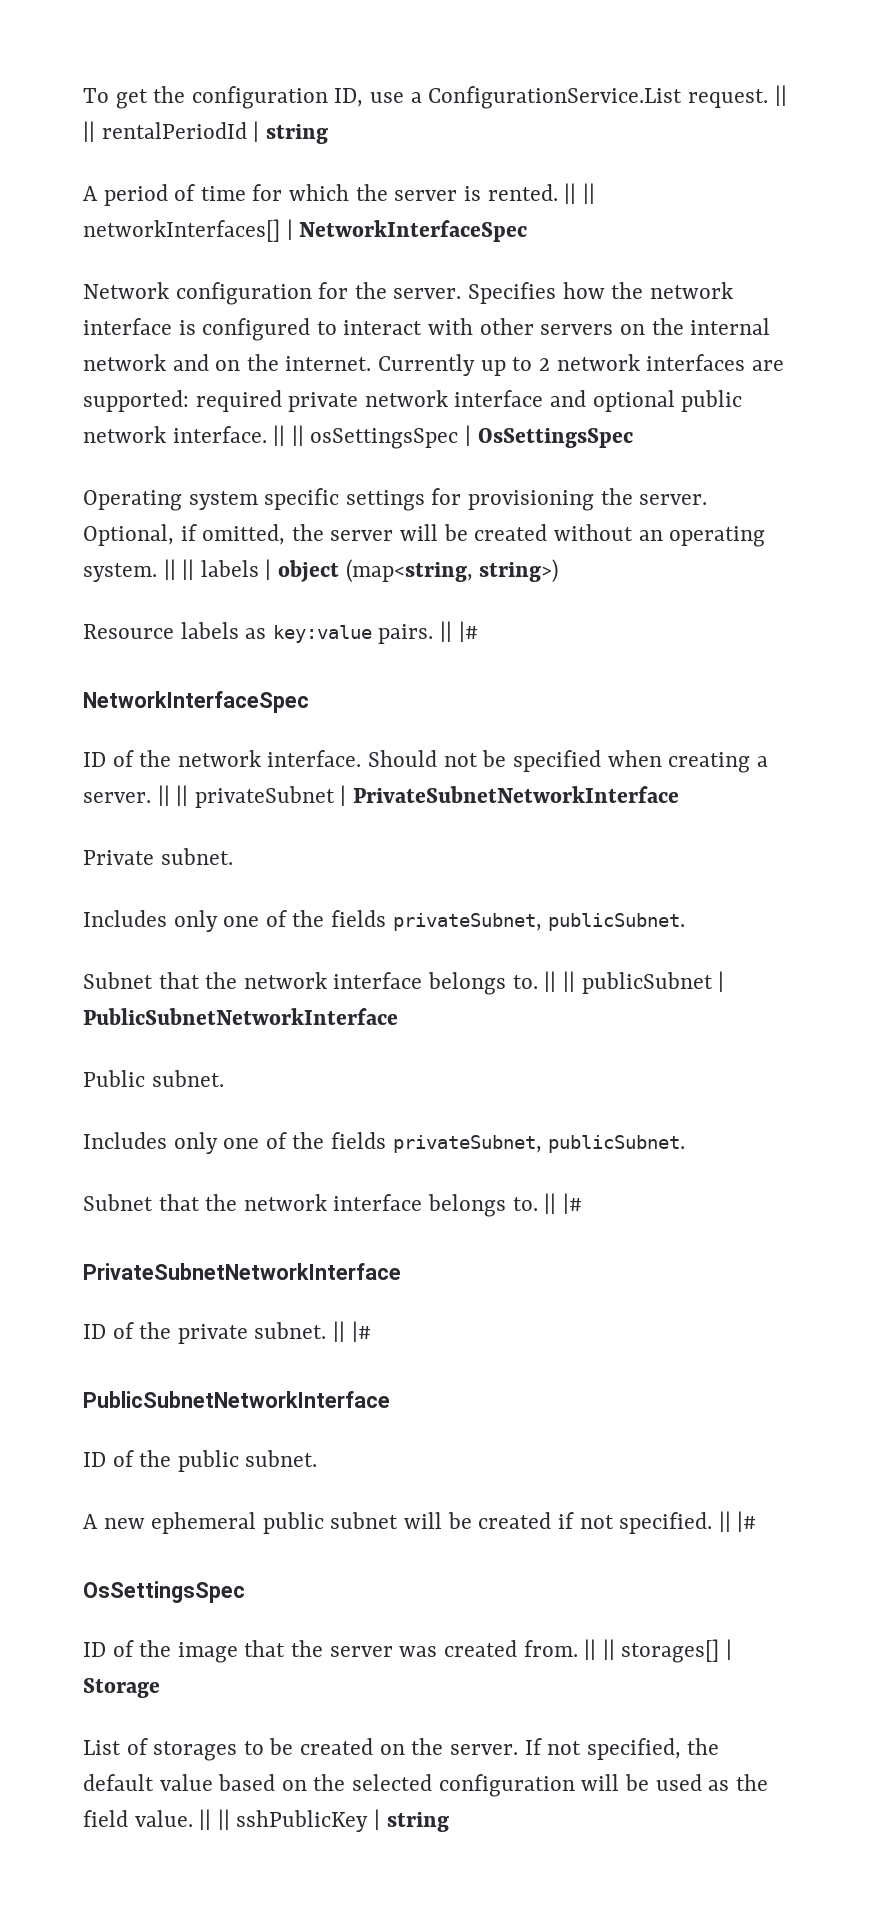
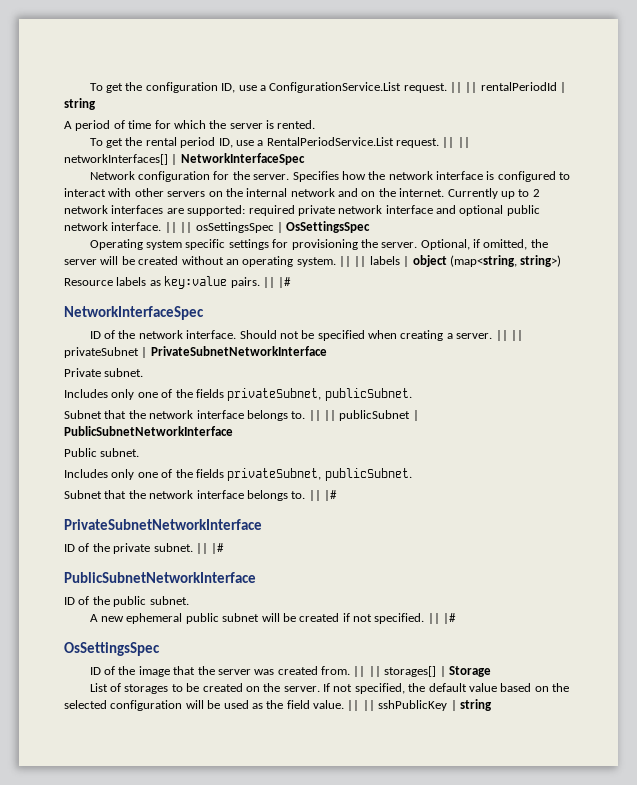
- A period of time for which the server is rented. || || networkInterfaces[] | NetworkInterfaceSpec
+ A period of time for which the server is rented.
+ To get the rental period ID, use a RentalPeriodService.List request. || || networkInterfaces[] | NetworkInterfaceSpec

